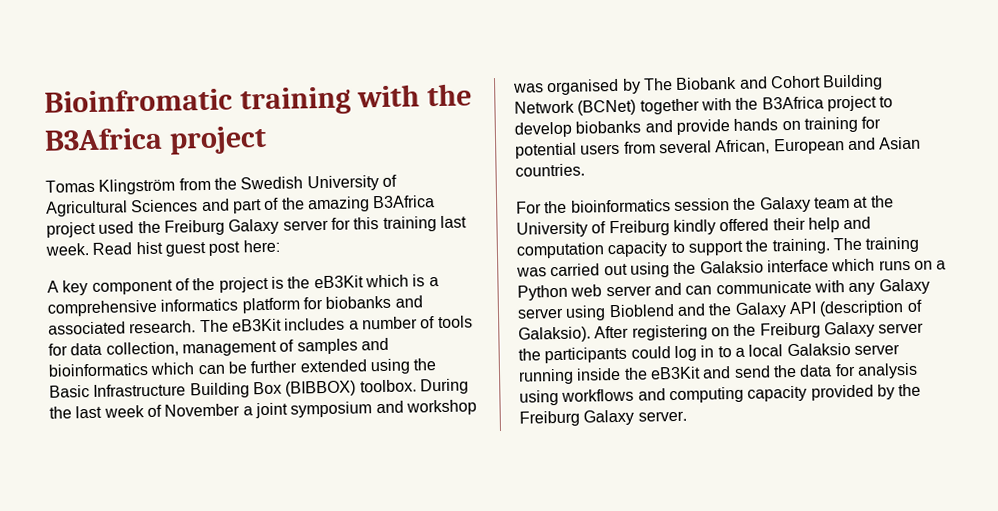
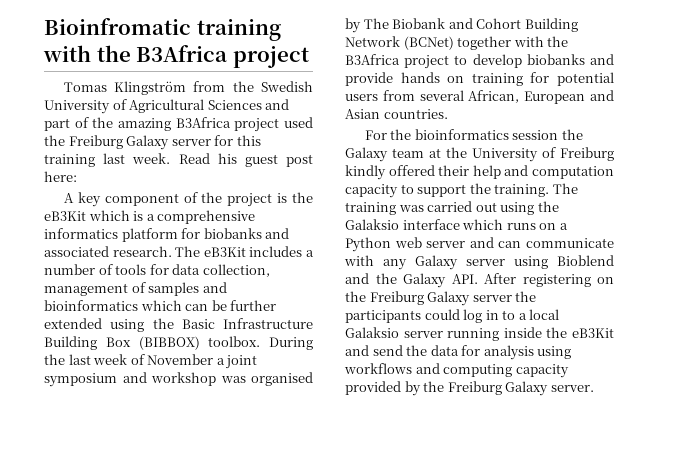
- Read hist guest post here:
+ Read his guest post here:
- The training was carried out using the Galaksio interface which runs on a Python web server and can communicate with any Galaxy server using Bioblend and the Galaxy API (description of Galaksio). After registering on the Freiburg Galaxy server the participants could log in to a local Galaksio server running inside the eB3Kit and send the data for analysis using workflows and computing capacity provided by the Freiburg Galaxy server.
+ The training was carried out using the Galaksio interface which runs on a Python web server and can communicate with any Galaxy server using Bioblend and the Galaxy API. After registering on the Freiburg Galaxy server the participants could log in to a local Galaksio server running inside the eB3Kit and send the data for analysis using workflows and computing capacity provided by the Freiburg Galaxy server.

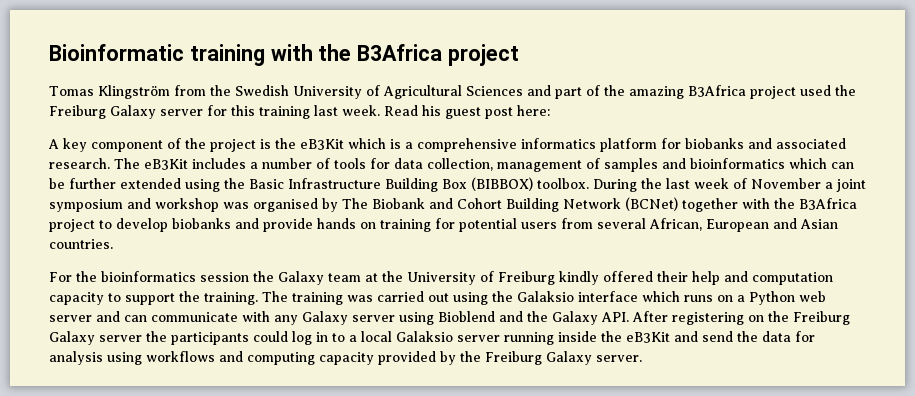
- Bioinfromatic training with the B3Africa project
+ Bioinformatic training with the B3Africa project

